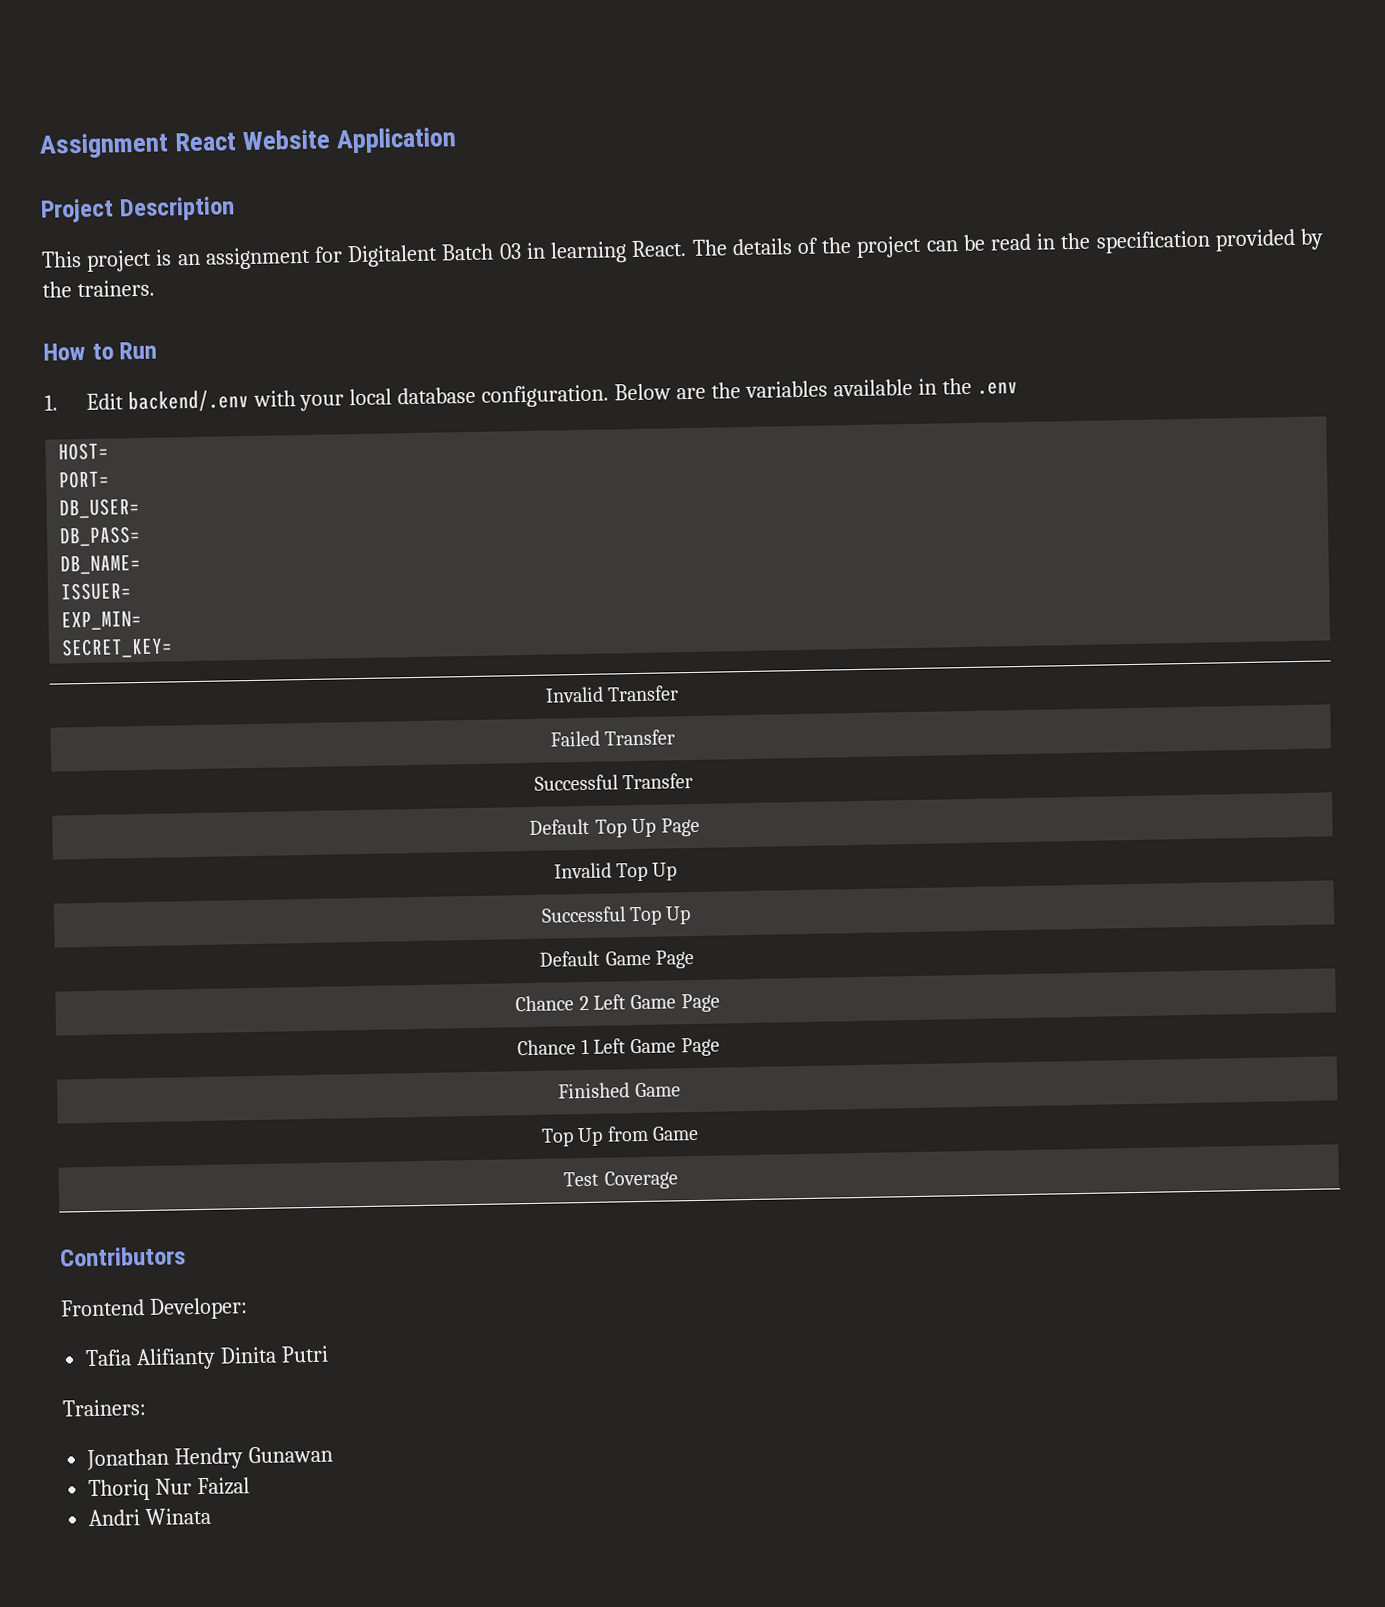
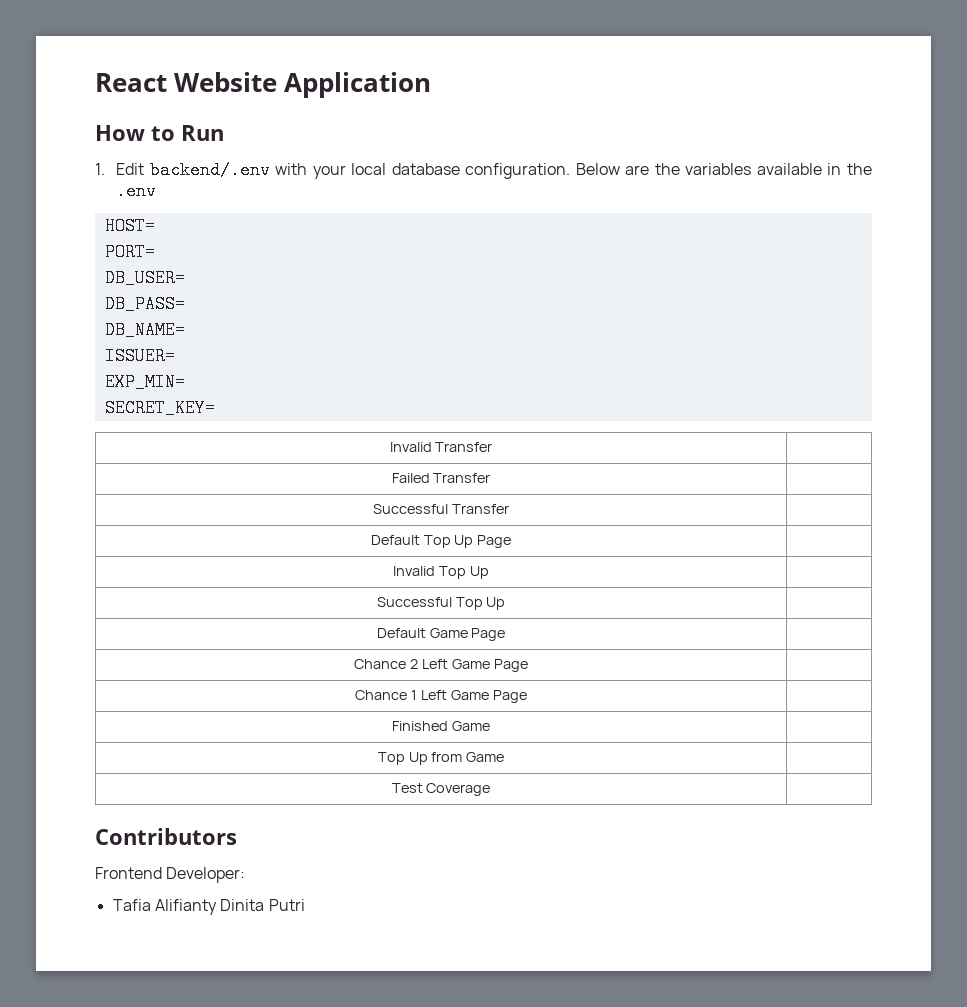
- Assignment React Website Application
+ React Website Application
- Project Description
- This project is an assignment for Digitalent Batch 03 in learning React. The details of the project can be read in the specification provided by the trainers.
- Trainers:
- Jonathan Hendry Gunawan
- Thoriq Nur Faizal
- Andri Winata

